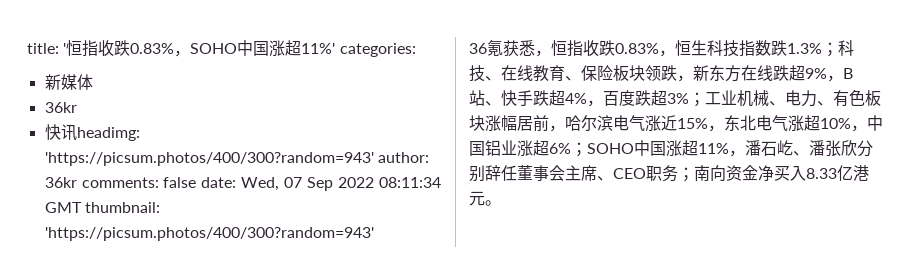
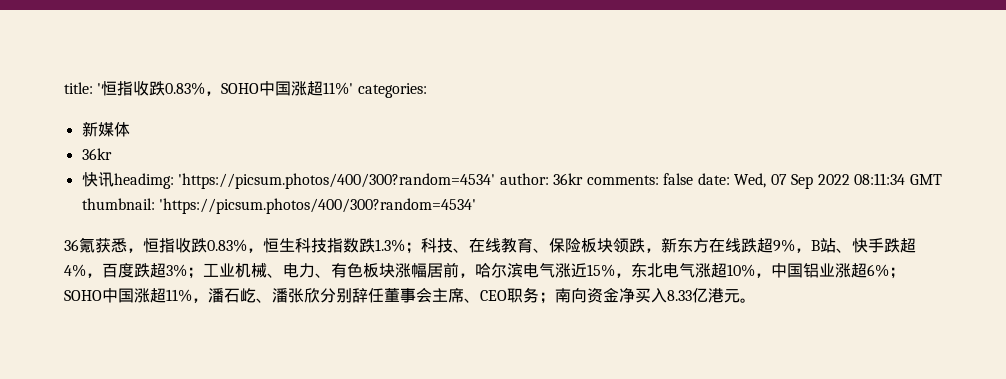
- 快讯headimg: 'https://picsum.photos/400/300?random=943' author: 36kr comments: false date: Wed, 07 Sep 2022 08:11:34 GMT thumbnail: 'https://picsum.photos/400/300?random=943'
+ 快讯headimg: 'https://picsum.photos/400/300?random=4534' author: 36kr comments: false date: Wed, 07 Sep 2022 08:11:34 GMT thumbnail: 'https://picsum.photos/400/300?random=4534'

